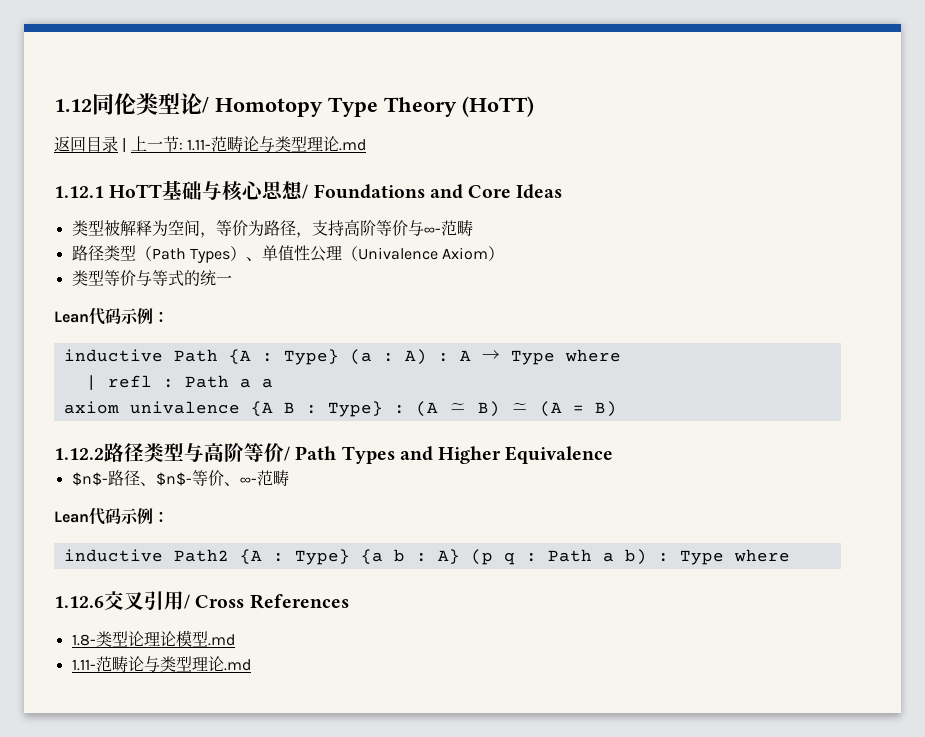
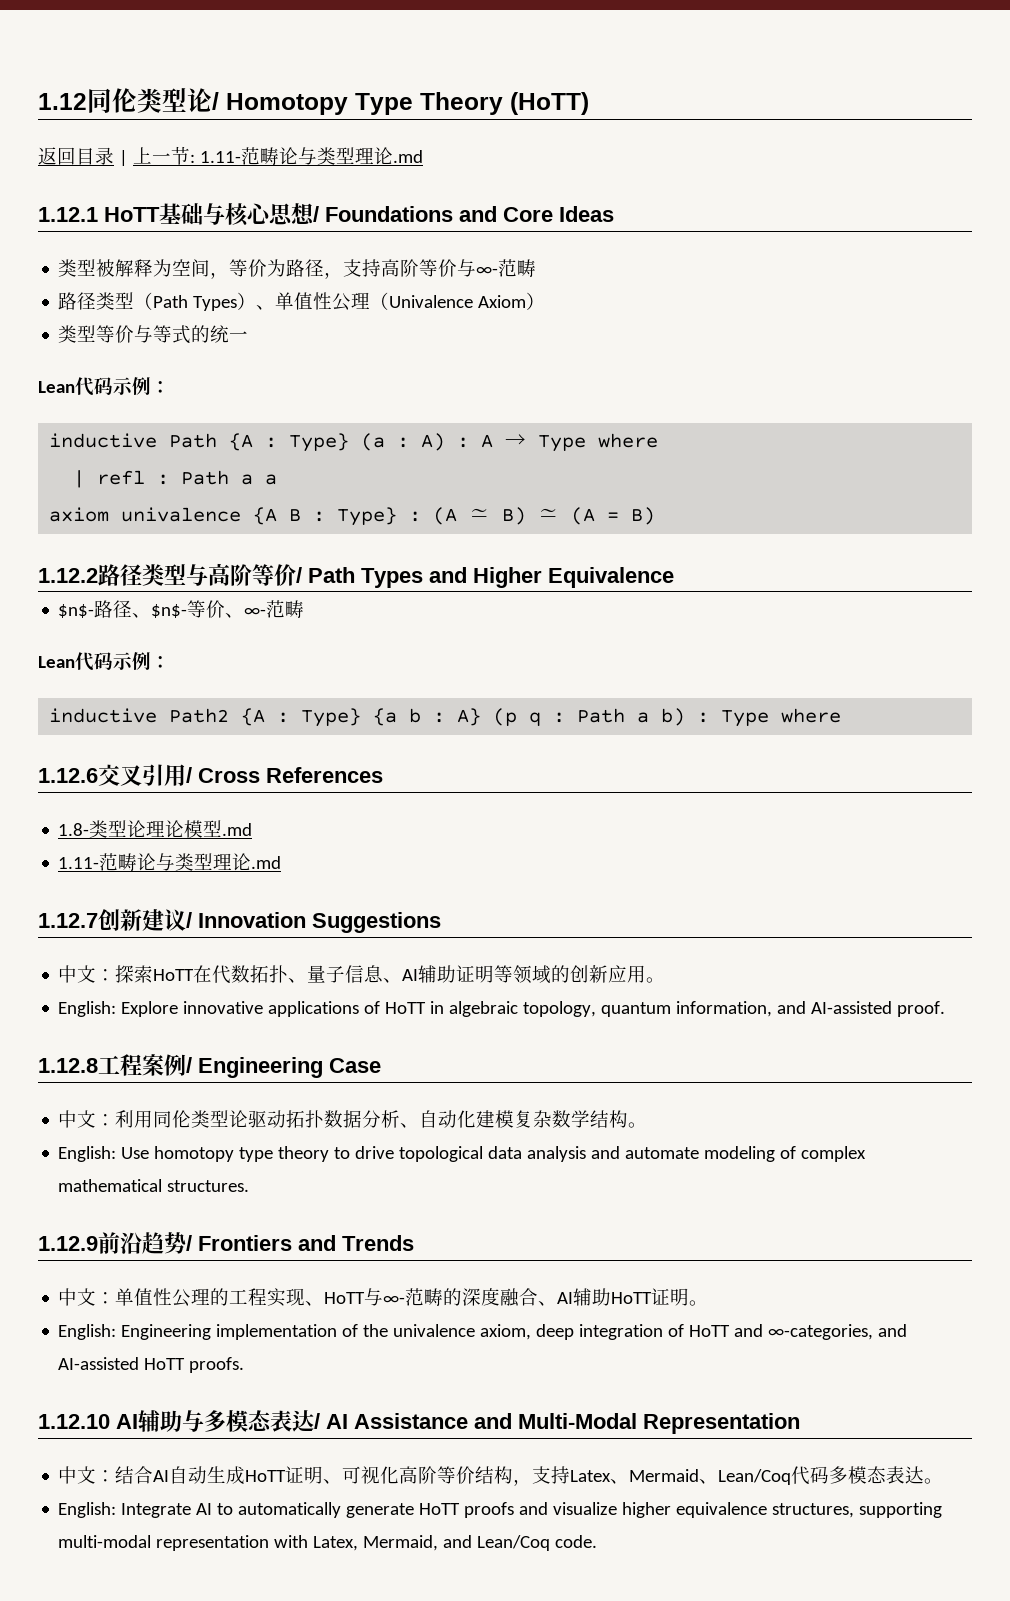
+ 1.12.7创新建议/ Innovation Suggestions
+ 中文：探索HoTT在代数拓扑、量子信息、AI辅助证明等领域的创新应用。
+ English: Explore innovative applications of HoTT in algebraic topology, quantum information, and AI-assisted proof.
+ 1.12.8工程案例/ Engineering Case
+ 中文：利用同伦类型论驱动拓扑数据分析、自动化建模复杂数学结构。
+ English: Use homotopy type theory to drive topological data analysis and automate modeling of complex mathematical structures.
+ 1.12.9前沿趋势/ Frontiers and Trends
+ 中文：单值性公理的工程实现、HoTT与∞-范畴的深度融合、AI辅助HoTT证明。
+ English: Engineering implementation of the univalence axiom, deep integration of HoTT and ∞-categories, and AI-assisted HoTT proofs.
+ 1.12.10 AI辅助与多模态表达/ AI Assistance and Multi-Modal Representation
+ 中文：结合AI自动生成HoTT证明、可视化高阶等价结构，支持Latex、Mermaid、Lean/Coq代码多模态表达。
+ English: Integrate AI to automatically generate HoTT proofs and visualize higher equivalence structures, supporting multi-modal representation with Latex, Mermaid, and Lean/Coq code.

